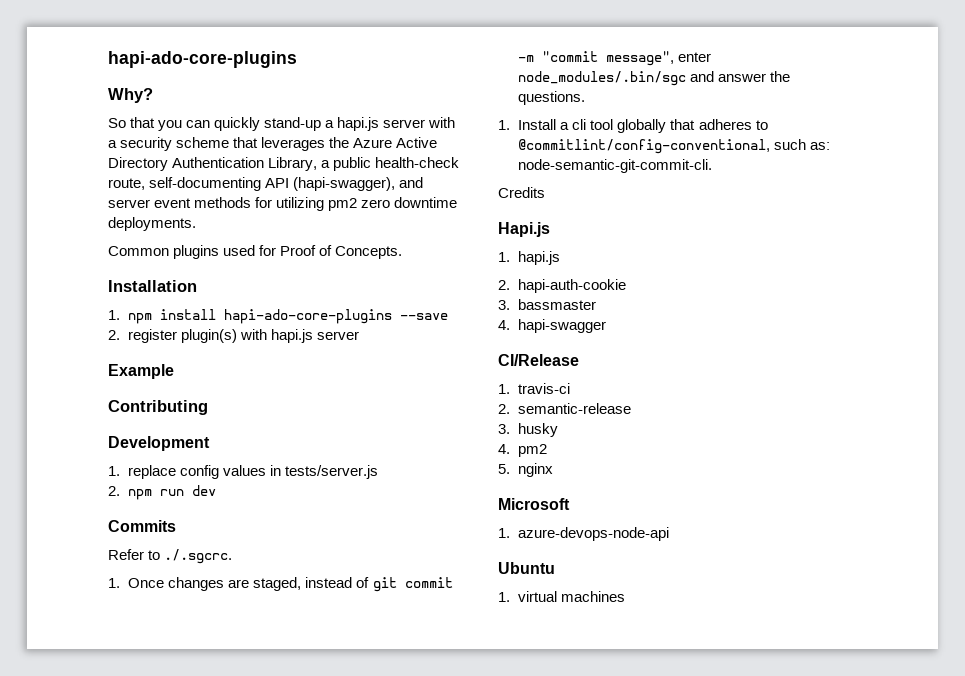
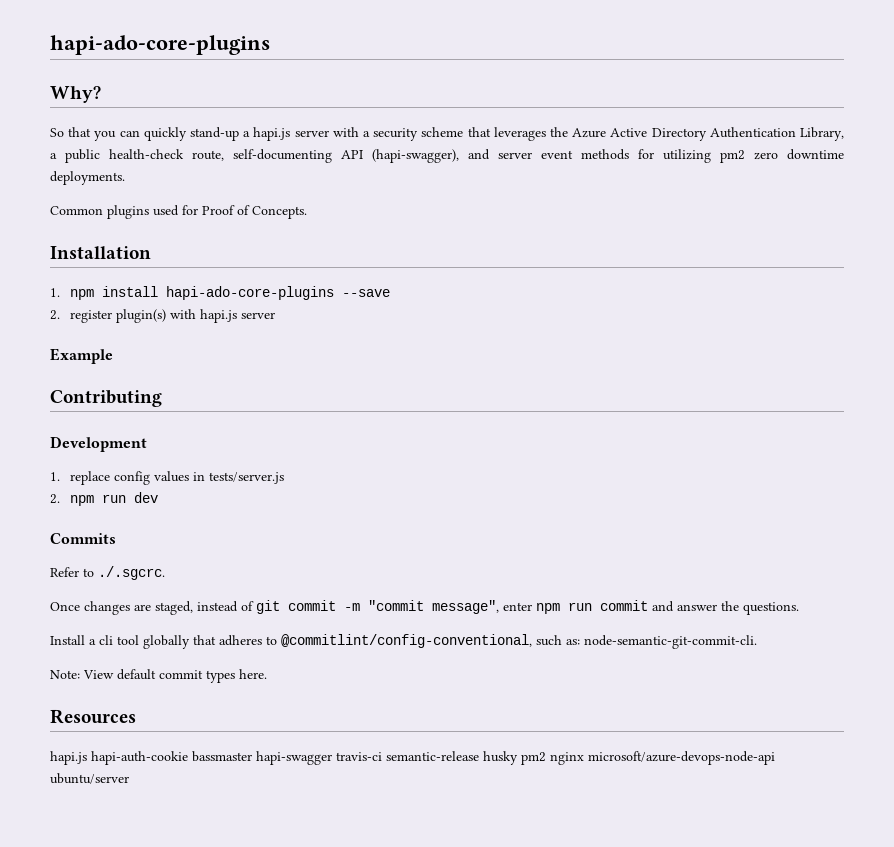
- 1. Once changes are staged, instead of git commit -m "commit message", enter node_modules/.bin/sgc and answer the questions.
+ Once changes are staged, instead of git commit -m "commit message", enter npm run commit and answer the questions.
- 1. Install a cli tool globally that adheres to @commitlint/config-conventional, such as: node-semantic-git-commit-cli.
+ Install a cli tool globally that adheres to @commitlint/config-conventional, such as: node-semantic-git-commit-cli.
- Credits
- Hapi.js
- 1. hapi.js
- 2. hapi-auth-cookie
- 3. bassmaster
- 4. hapi-swagger
- CI/Release
- 1. travis-ci
- 2. semantic-release
- 3. husky
- 4. pm2
- 5. nginx
- Microsoft
- 1. azure-devops-node-api
- Ubuntu
- 1. virtual machines
+ Note: View default commit types here.
+ Resources
+ hapi.js hapi-auth-cookie bassmaster hapi-swagger travis-ci semantic-release husky pm2 nginx microsoft/azure-devops-node-api ubuntu/server

